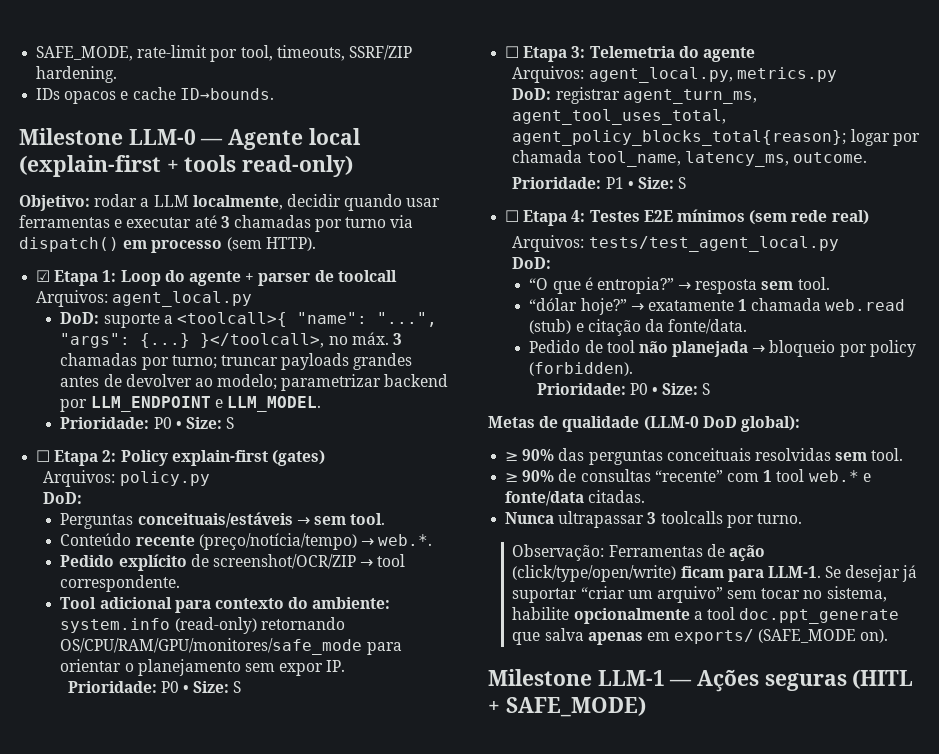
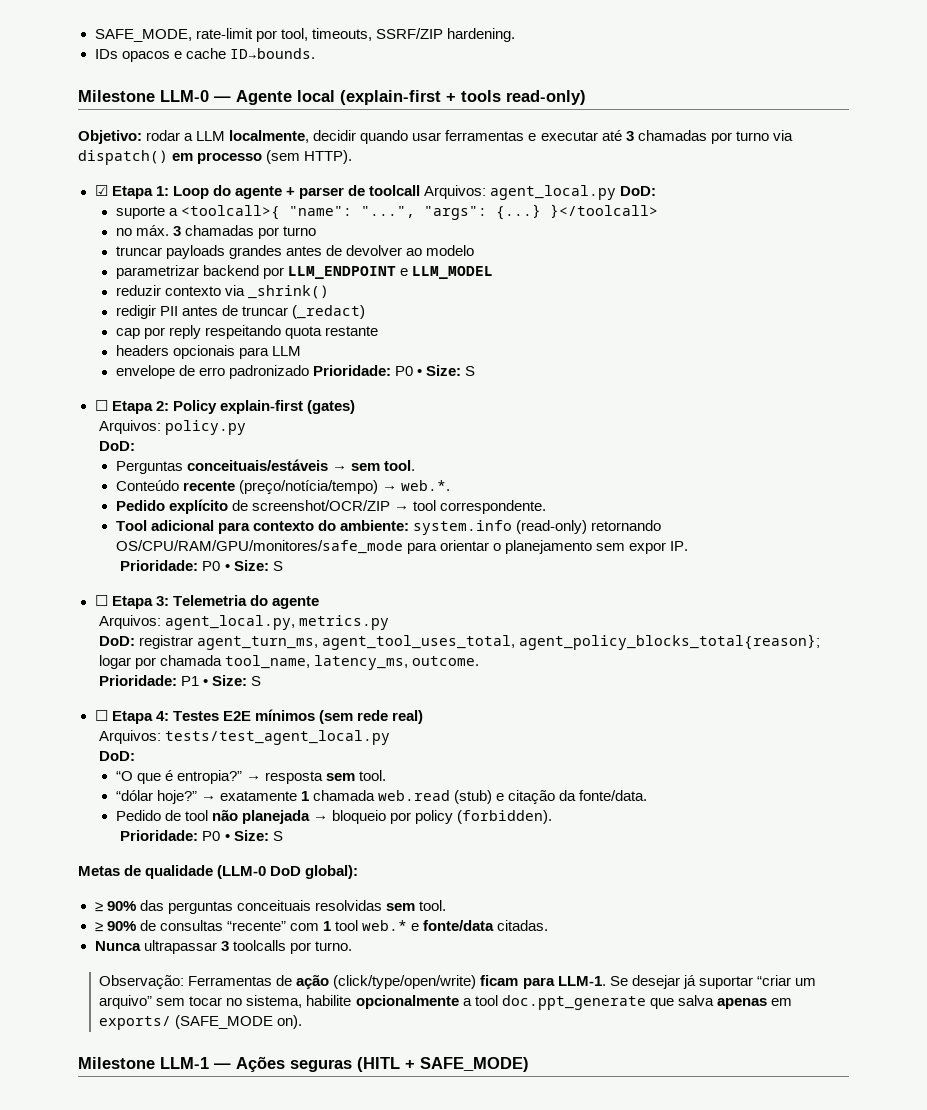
- ☑ Etapa 1: Loop do agente + parser de toolcall Arquivos: agent_local.py
- DoD: suporte a <toolcall>{ "name": "...", "args": {...} }</toolcall>, no máx. 3 chamadas por turno; truncar payloads grandes antes de devolver ao modelo; parametrizar backend por LLM_ENDPOINT e LLM_MODEL.
- Prioridade: P0 • Size: S
+ ☑ Etapa 1: Loop do agente + parser de toolcall Arquivos: agent_local.py DoD:
+ suporte a <toolcall>{ "name": "...", "args": {...} }</toolcall>
+ no máx. 3 chamadas por turno
+ truncar payloads grandes antes de devolver ao modelo
+ parametrizar backend por LLM_ENDPOINT e LLM_MODEL
+ reduzir contexto via _shrink()
+ redigir PII antes de truncar (_redact)
+ cap por reply respeitando quota restante
+ headers opcionais para LLM
+ envelope de erro padronizado Prioridade: P0 • Size: S

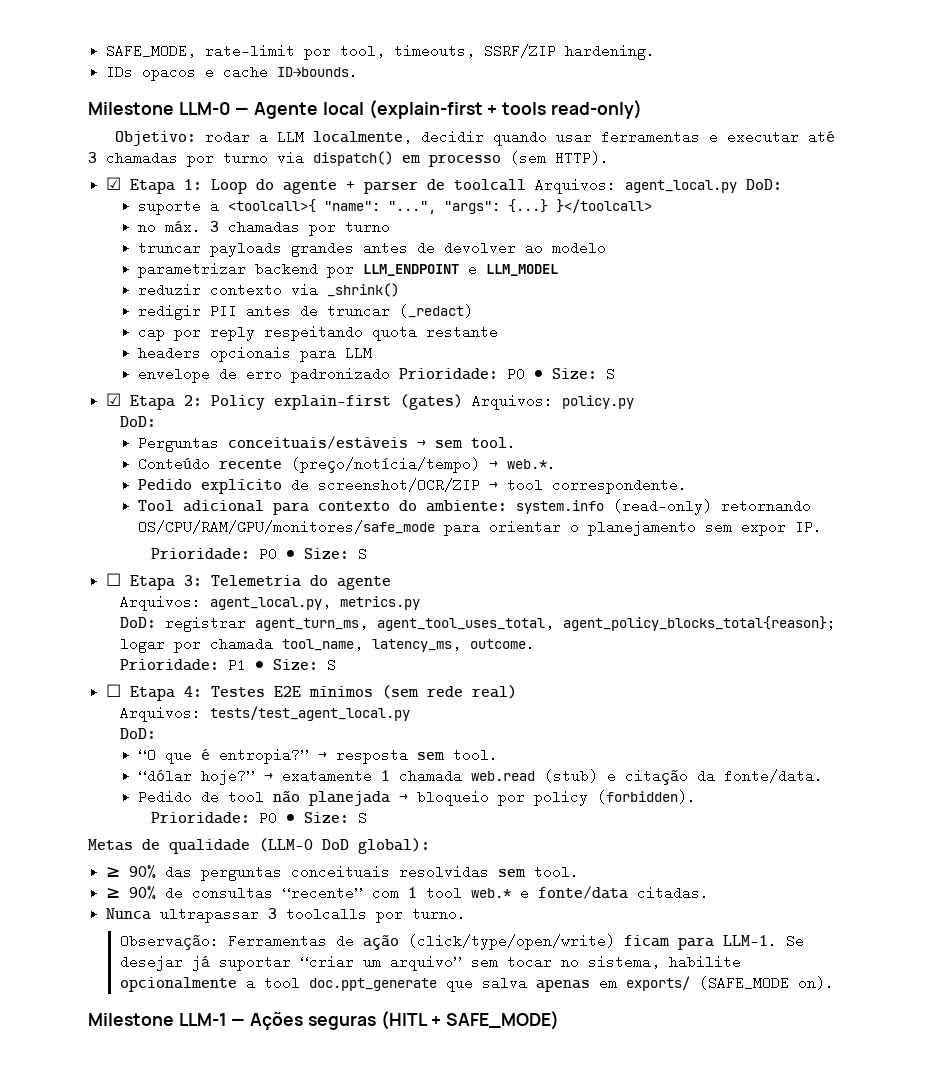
- ☐ Etapa 2: Policy explain‑first (gates)
- Arquivos: policy.py
+ ☑ Etapa 2: Policy explain‑first (gates) Arquivos: policy.py

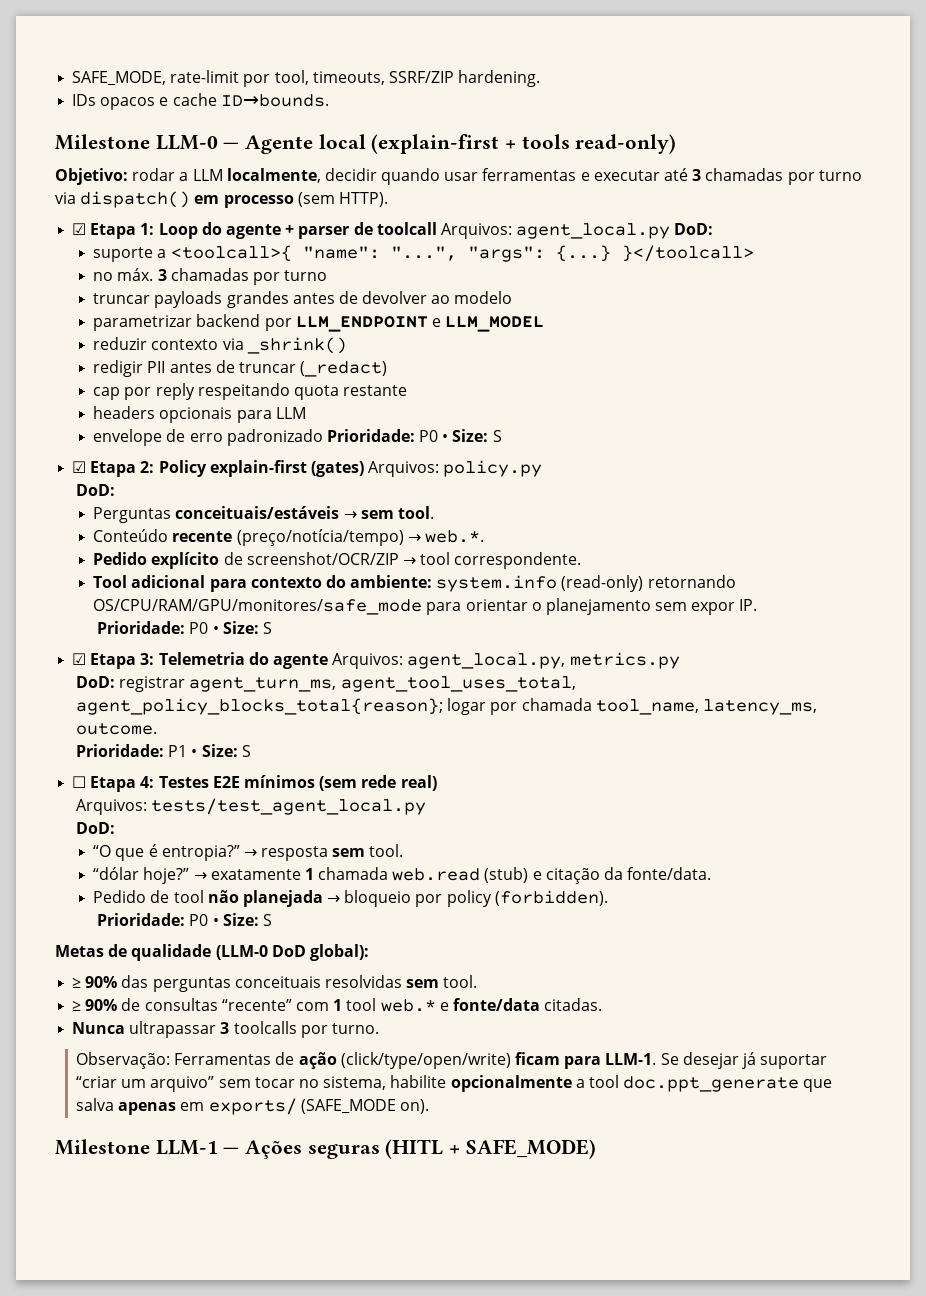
- ☐ Etapa 3: Telemetria do agente
- Arquivos: agent_local.py, metrics.py
+ ☑ Etapa 3: Telemetria do agente Arquivos: agent_local.py, metrics.py

